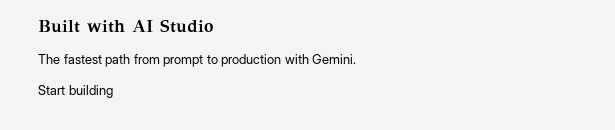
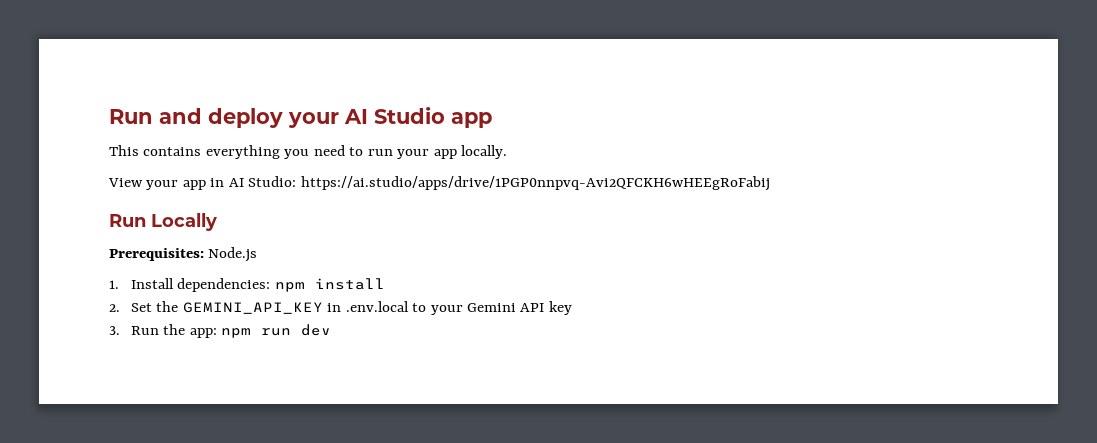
- Built with AI Studio
- The fastest path from prompt to production with Gemini.
- Start building
+ Run and deploy your AI Studio app
+ This contains everything you need to run your app locally.
+ View your app in AI Studio: https://ai.studio/apps/drive/1PGP0nnpvq-Avi2QFCKH6wHEEgRoFabij
+ Run Locally
+ Prerequisites: Node.js
+ 1. Install dependencies: npm install
+ 2. Set the GEMINI_API_KEY in .env.local to your Gemini API key
+ 3. Run the app: npm run dev

